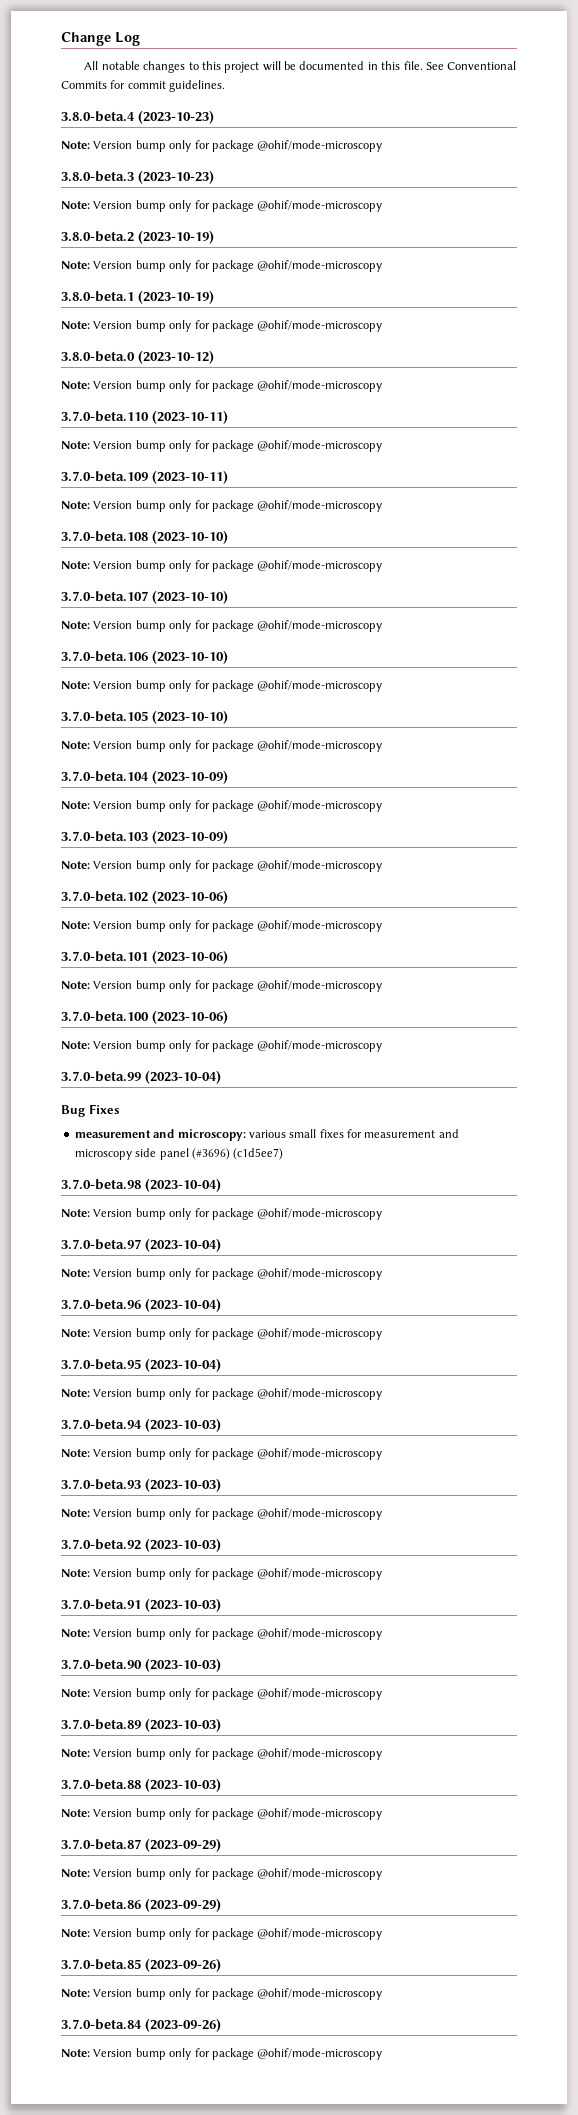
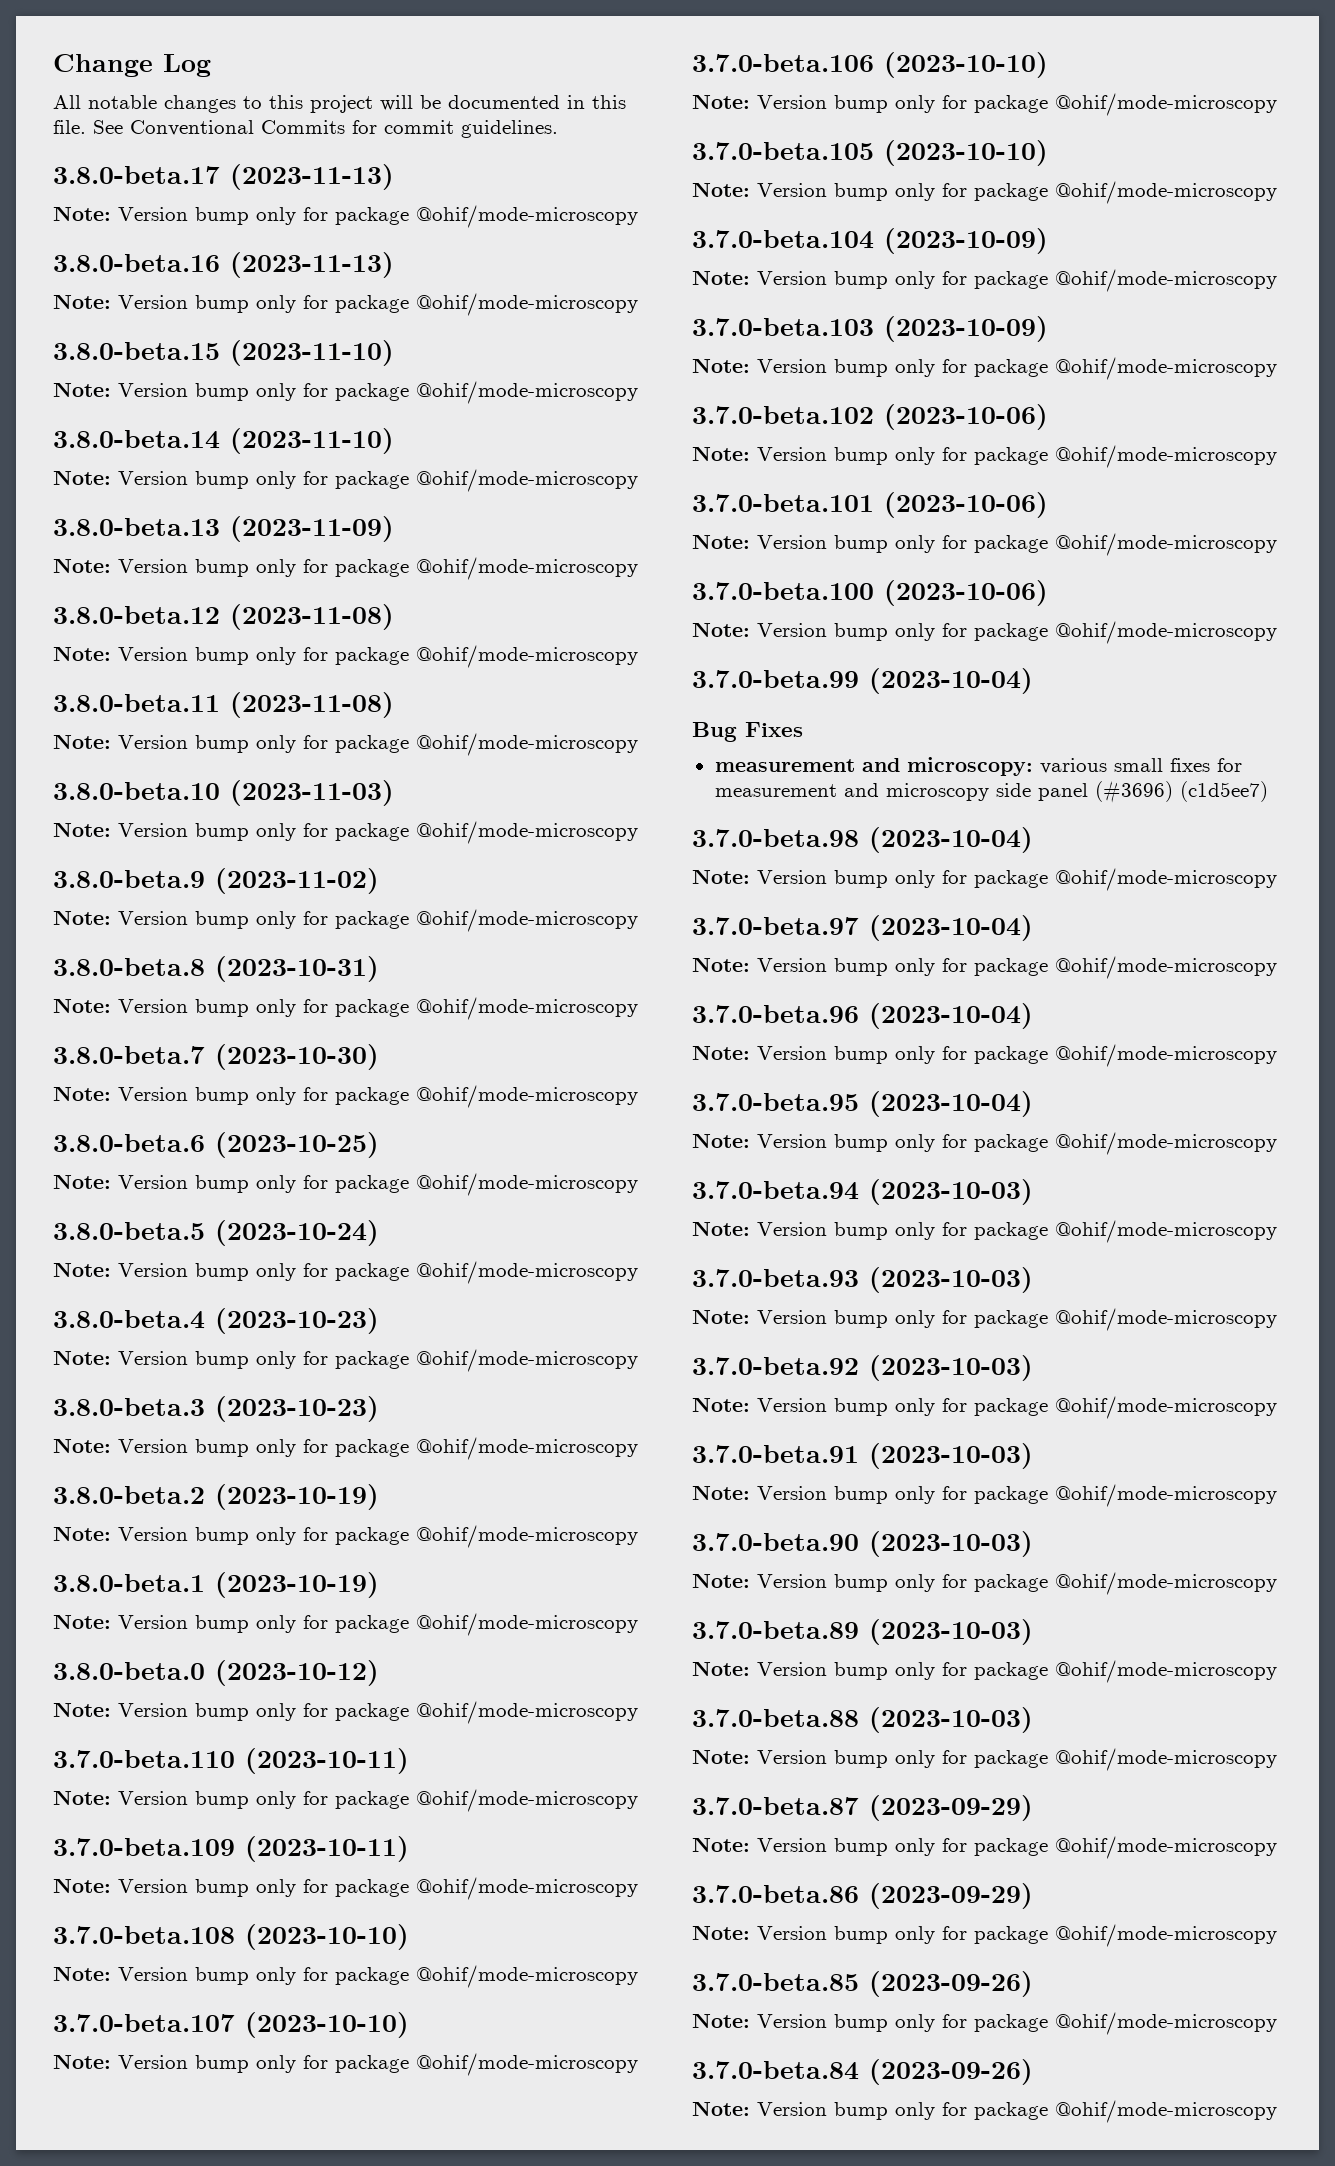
+ 3.8.0-beta.17 (2023-11-13)
+ Note: Version bump only for package @ohif/mode-microscopy
+ 3.8.0-beta.16 (2023-11-13)
+ Note: Version bump only for package @ohif/mode-microscopy
+ 3.8.0-beta.15 (2023-11-10)
+ Note: Version bump only for package @ohif/mode-microscopy
+ 3.8.0-beta.14 (2023-11-10)
+ Note: Version bump only for package @ohif/mode-microscopy
+ 3.8.0-beta.13 (2023-11-09)
+ Note: Version bump only for package @ohif/mode-microscopy
+ 3.8.0-beta.12 (2023-11-08)
+ Note: Version bump only for package @ohif/mode-microscopy
+ 3.8.0-beta.11 (2023-11-08)
+ Note: Version bump only for package @ohif/mode-microscopy
+ 3.8.0-beta.10 (2023-11-03)
+ Note: Version bump only for package @ohif/mode-microscopy
+ 3.8.0-beta.9 (2023-11-02)
+ Note: Version bump only for package @ohif/mode-microscopy
+ 3.8.0-beta.8 (2023-10-31)
+ Note: Version bump only for package @ohif/mode-microscopy
+ 3.8.0-beta.7 (2023-10-30)
+ Note: Version bump only for package @ohif/mode-microscopy
+ 3.8.0-beta.6 (2023-10-25)
+ Note: Version bump only for package @ohif/mode-microscopy
+ 3.8.0-beta.5 (2023-10-24)
+ Note: Version bump only for package @ohif/mode-microscopy

